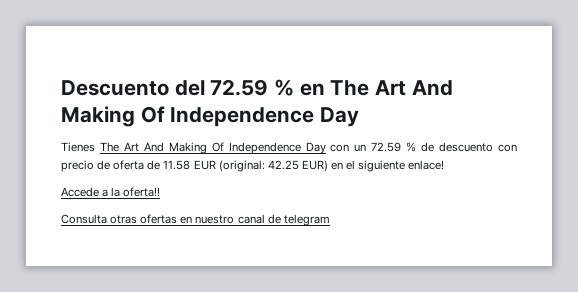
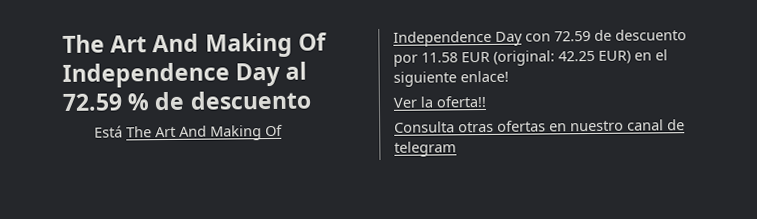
- Descuento del 72.59 % en The Art And Making Of Independence Day
- Tienes The Art And Making Of Independence Day con un 72.59 % de descuento con precio de oferta de 11.58 EUR (original: 42.25 EUR) en el siguiente enlace!
+ The Art And Making Of Independence Day al 72.59 % de descuento
+ Está The Art And Making Of Independence Day con 72.59 de descuento por 11.58 EUR (original: 42.25 EUR) en el siguiente enlace!
- Accede a la oferta!!
+ Ver la oferta!!

